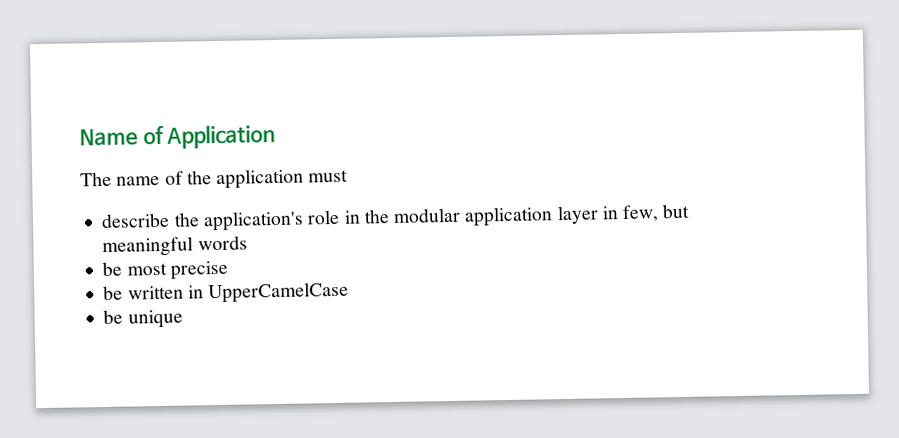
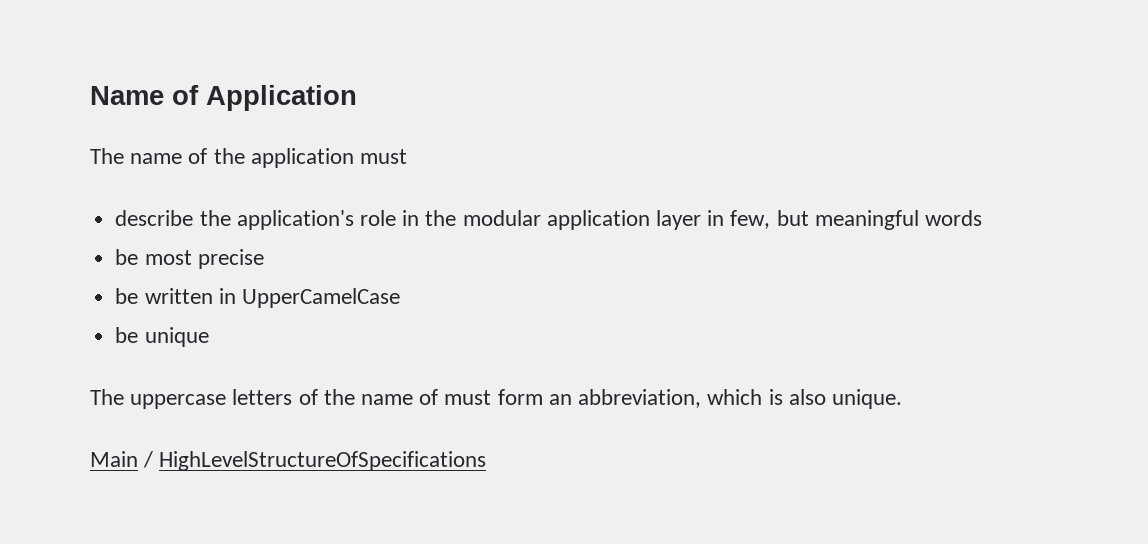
+ The uppercase letters of the name of must form an abbreviation, which is also unique.
+ Main / HighLevelStructureOfSpecifications

